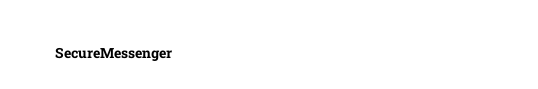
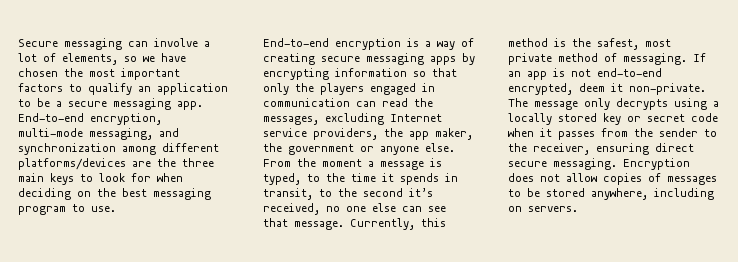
- SecureMessenger
+ Secure messaging can involve a lot of elements, so we have chosen the most important factors to qualify an application to be a secure messaging app. End-to-end encryption, multi-mode messaging, and synchronization among different platforms/devices are the three main keys to look for when deciding on the best messaging program to use.
+ End-to-end encryption is a way of creating secure messaging apps by encrypting information so that only the players engaged in communication can read the messages, excluding Internet service providers, the app maker, the government or anyone else. From the moment a message is typed, to the time it spends in transit, to the second it’s received, no one else can see that message. Currently, this method is the safest, most private method of messaging. If an app is not end-to-end encrypted, deem it non-private. The message only decrypts using a locally stored key or secret code when it passes from the sender to the receiver, ensuring direct secure messaging. Encryption does not allow copies of messages to be stored anywhere, including on servers.

